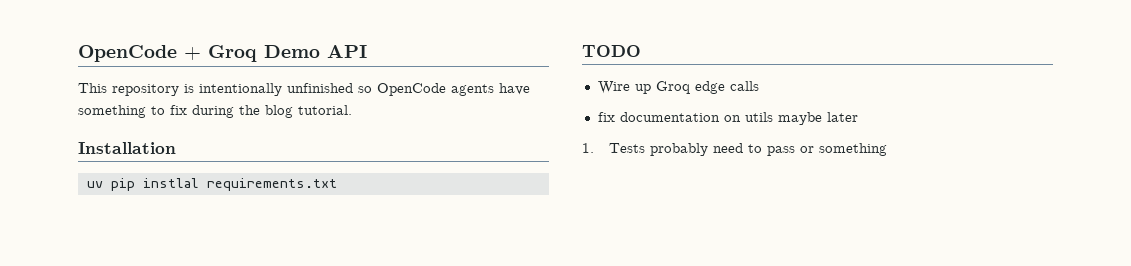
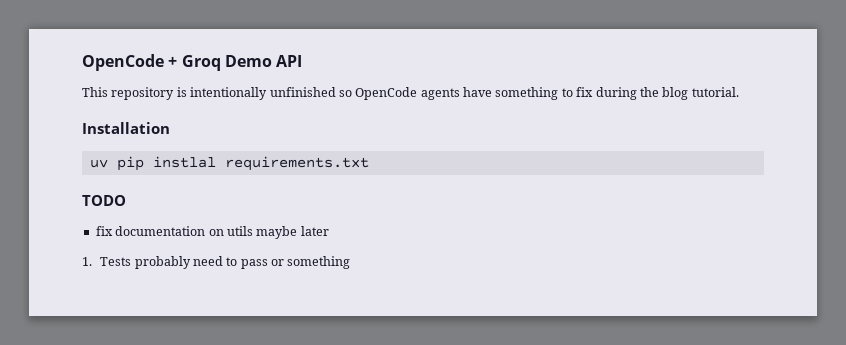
- Wire up Groq edge calls

